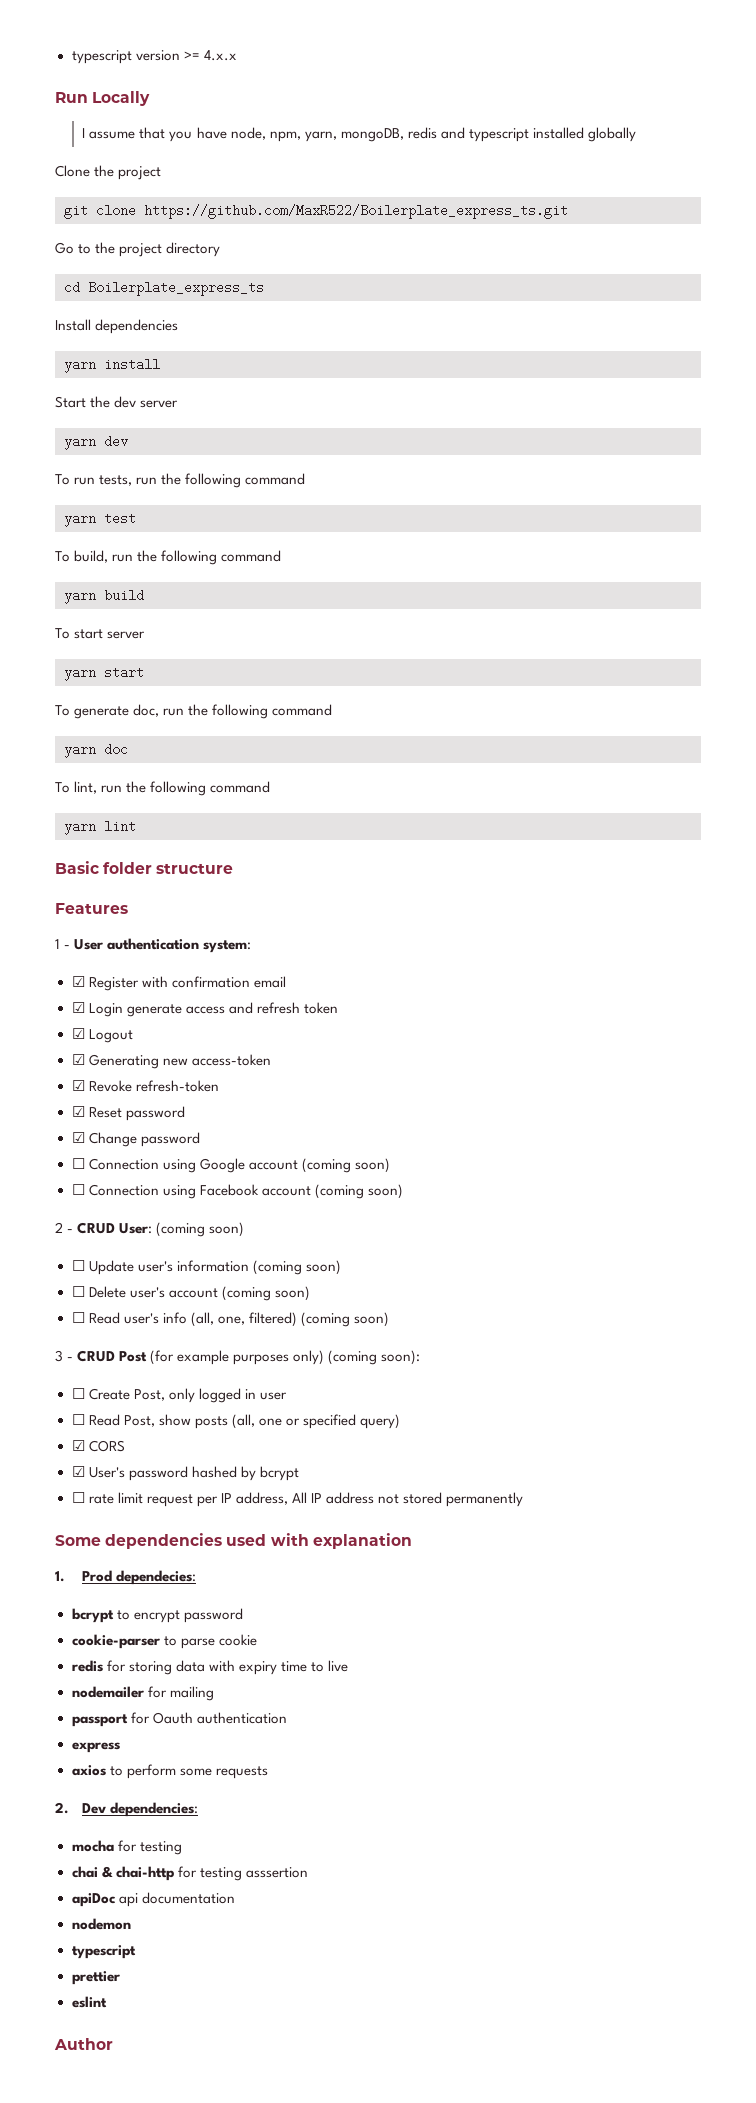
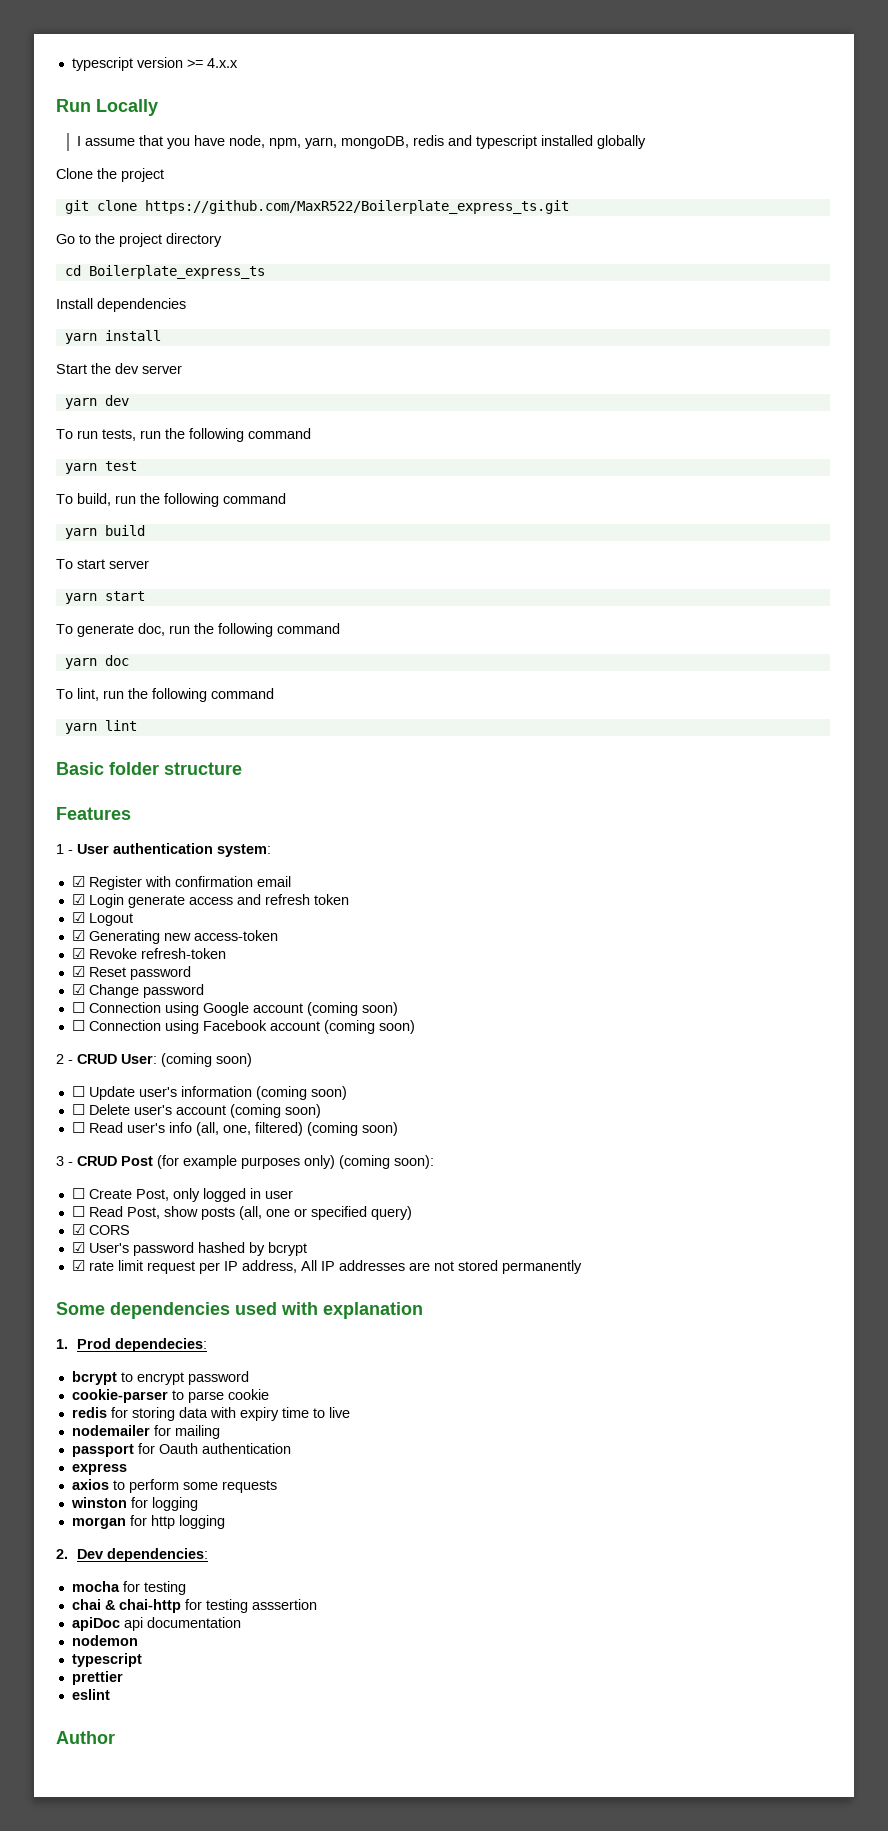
- ☐ rate limit request per IP address, All IP address not stored permanently
+ ☑ rate limit request per IP address, All IP addresses are not stored permanently
+ winston for logging
+ morgan for http logging

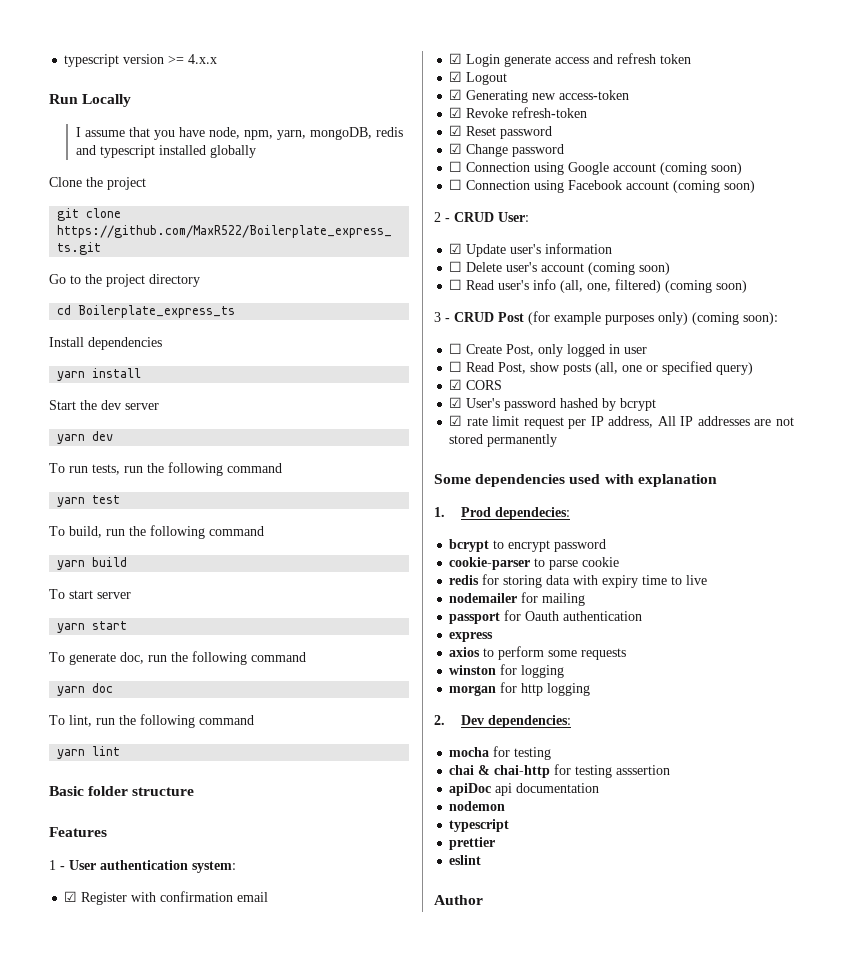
- 2 - CRUD User: (coming soon)
- ☐ Update user's information (coming soon)
+ 2 - CRUD User:
+ ☑ Update user's information

